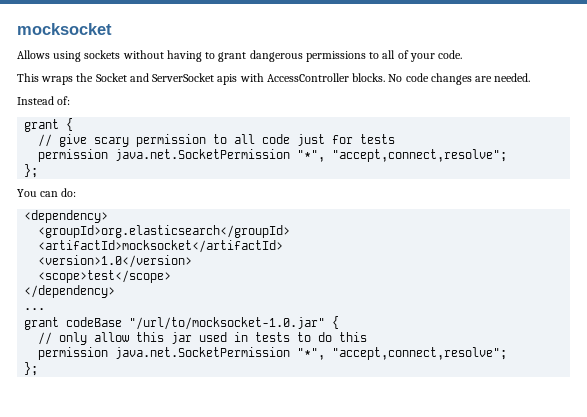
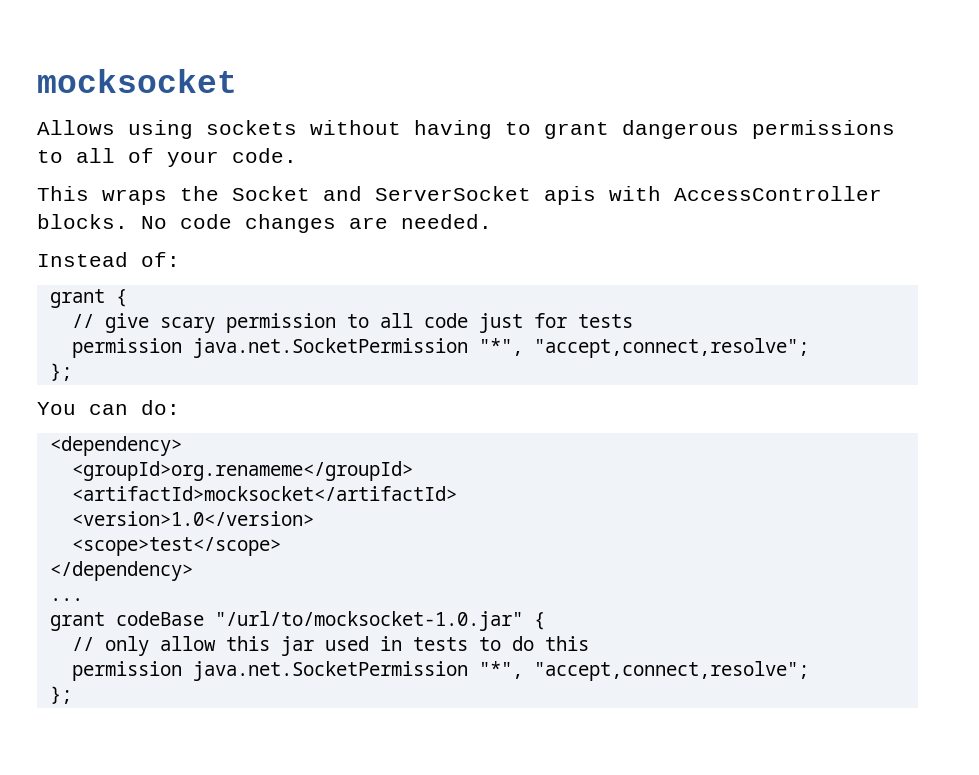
- <groupId>org.elasticsearch</groupId>
+ <groupId>org.renameme</groupId>

